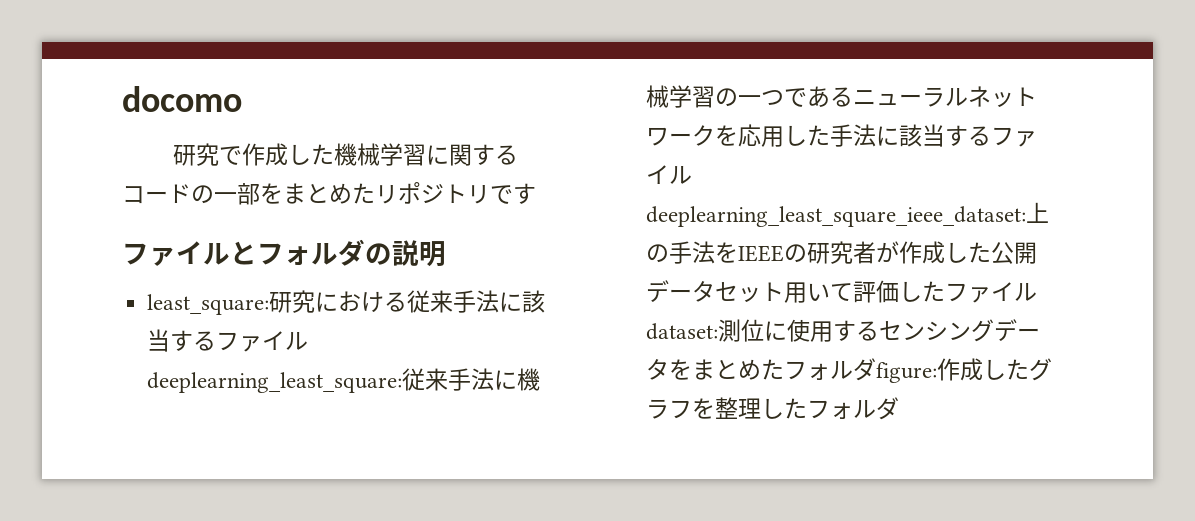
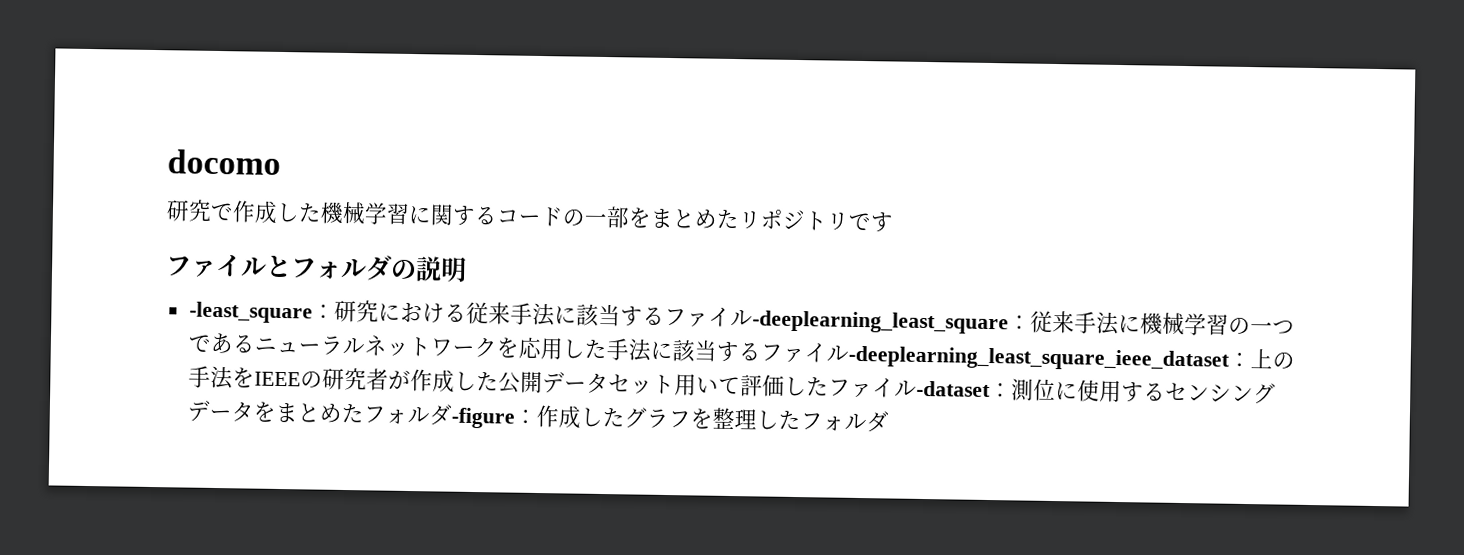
- least_square:
+ -least_square：
- 研究における従来手法に該当するファイルdeeplearning_least_square:
+ 研究における従来手法に該当するファイル-deeplearning_least_square：
- 従来手法に機械学習の一つであるニューラルネットワークを応用した手法に該当するファイルdeeplearning_least_square_ieee_dataset:
+ 従来手法に機械学習の一つであるニューラルネットワークを応用した手法に該当するファイル-deeplearning_least_square_ieee_dataset：
- 上の手法をIEEEの研究者が作成した公開データセット用いて評価したファイルdataset:
+ 上の手法をIEEEの研究者が作成した公開データセット用いて評価したファイル-dataset：
- 測位に使用するセンシングデータをまとめたフォルダfigure:
+ 測位に使用するセンシングデータをまとめたフォルダ-figure：

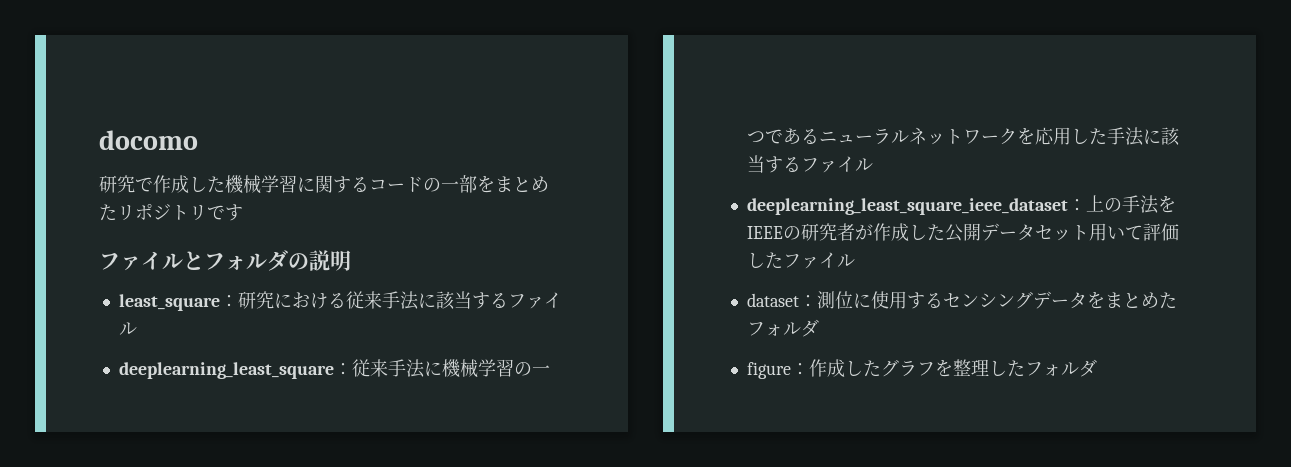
- -least_square：
+ least_square：
- 研究における従来手法に該当するファイル-deeplearning_least_square：
+ 研究における従来手法に該当するファイル
+ deeplearning_least_square：
- 従来手法に機械学習の一つであるニューラルネットワークを応用した手法に該当するファイル-deeplearning_least_square_ieee_dataset：
+ 従来手法に機械学習の一つであるニューラルネットワークを応用した手法に該当するファイル
+ deeplearning_least_square_ieee_dataset：
- 上の手法をIEEEの研究者が作成した公開データセット用いて評価したファイル-dataset：
+ 上の手法をIEEEの研究者が作成した公開データセット用いて評価したファイル
+ dataset：
- 測位に使用するセンシングデータをまとめたフォルダ-figure：
+ 測位に使用するセンシングデータをまとめたフォルダ
+ figure：

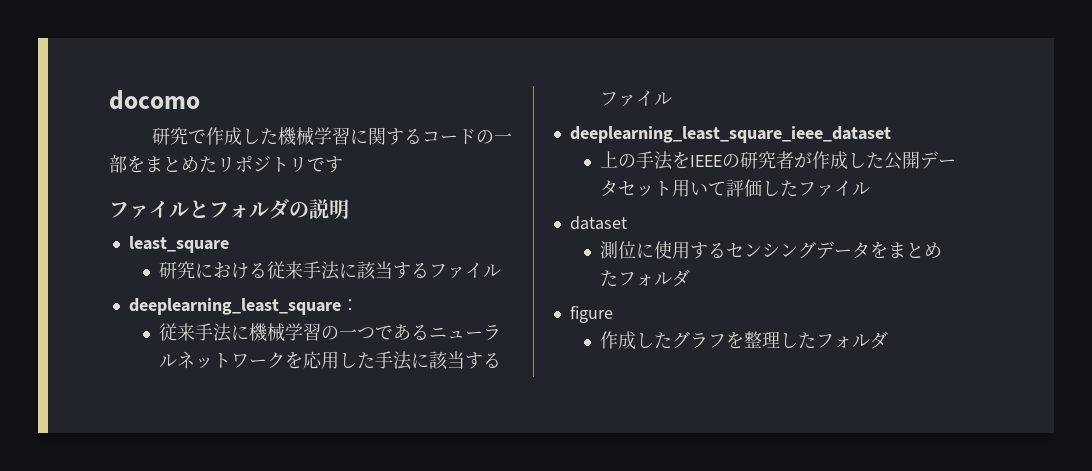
- least_square：研究における従来手法に該当するファイル
+ least_square
+ 研究における従来手法に該当するファイル
- deeplearning_least_square：従来手法に機械学習の一つであるニューラルネットワークを応用した手法に該当するファイル
+ deeplearning_least_square：
+ 従来手法に機械学習の一つであるニューラルネットワークを応用した手法に該当するファイル
- deeplearning_least_square_ieee_dataset：上の手法をIEEEの研究者が作成した公開データセット用いて評価したファイル
+ deeplearning_least_square_ieee_dataset
+ 上の手法をIEEEの研究者が作成した公開データセット用いて評価したファイル
- dataset：測位に使用するセンシングデータをまとめたフォルダ
+ dataset
+ 測位に使用するセンシングデータをまとめたフォルダ
- figure：作成したグラフを整理したフォルダ
+ figure
+ 作成したグラフを整理したフォルダ

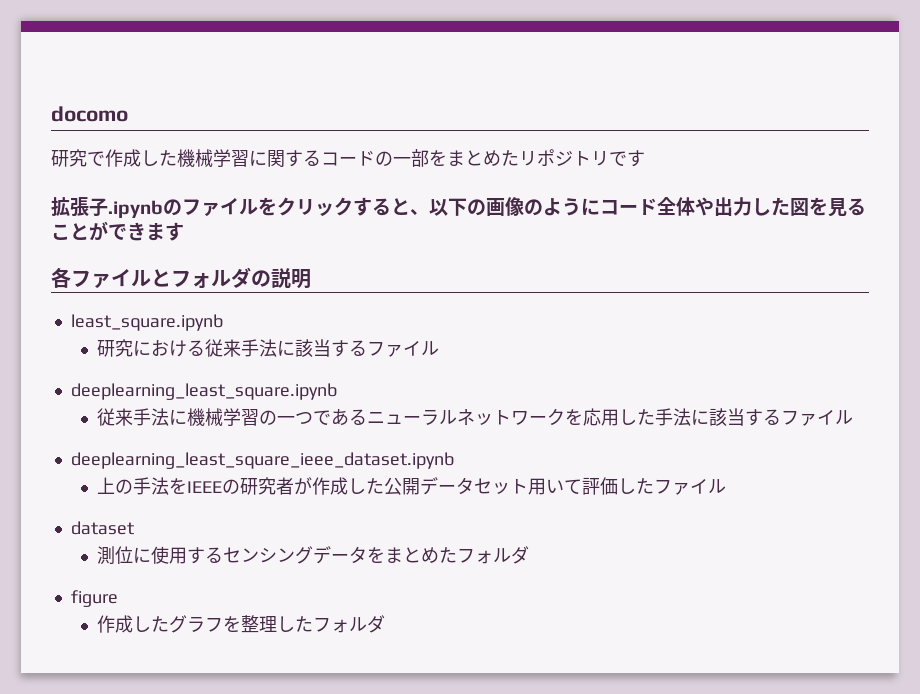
- ファイルとフォルダの説明
+ 拡張子.ipynbのファイルをクリックすると、以下の画像のようにコード全体や出力した図を見ることができます
+ 各ファイルとフォルダの説明
- least_square
+ least_square.ipynb
- deeplearning_least_square：
+ deeplearning_least_square.ipynb
- deeplearning_least_square_ieee_dataset
+ deeplearning_least_square_ieee_dataset.ipynb

